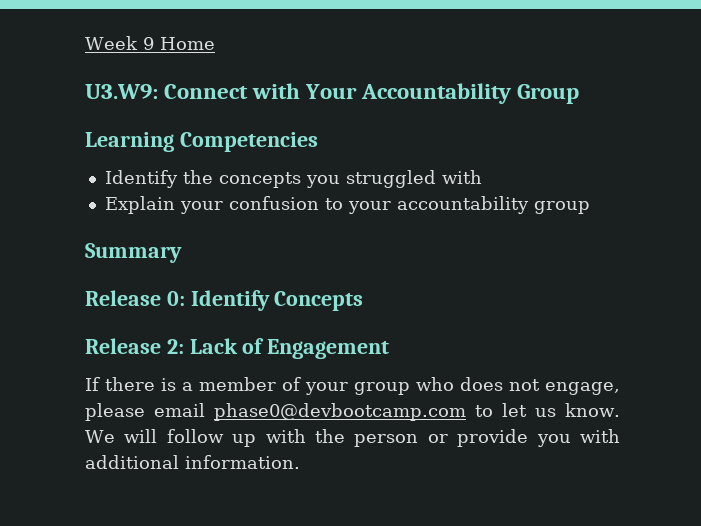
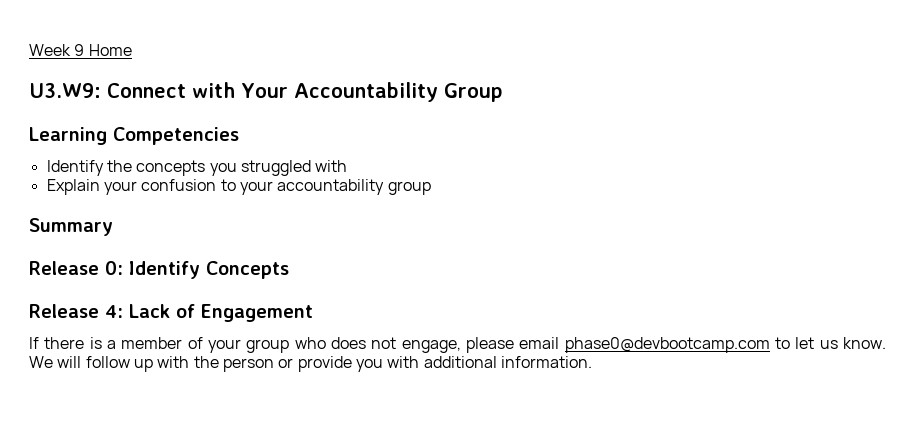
- Release 2: Lack of Engagement
+ Release 4: Lack of Engagement

